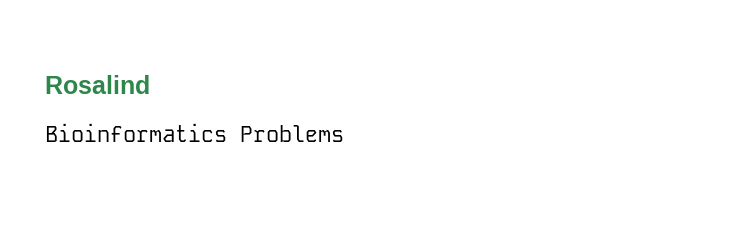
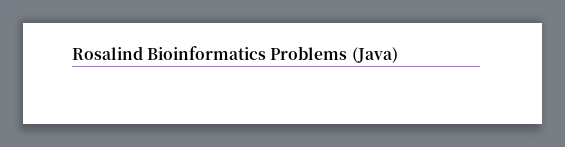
- Rosalind
- Bioinformatics Problems
+ Rosalind Bioinformatics Problems (Java)

